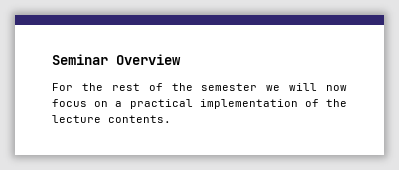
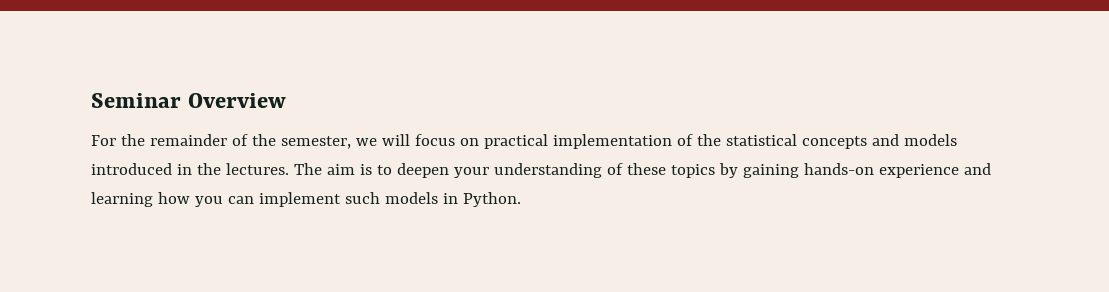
- For the rest of the semester we will now focus on a practical implementation of the lecture contents.
+ For the remainder of the semester, we will focus on practical implementation of the statistical concepts and models introduced in the lectures. The aim is to deepen your understanding of these topics by gaining hands-on experience and learning how you can implement such models in Python.

